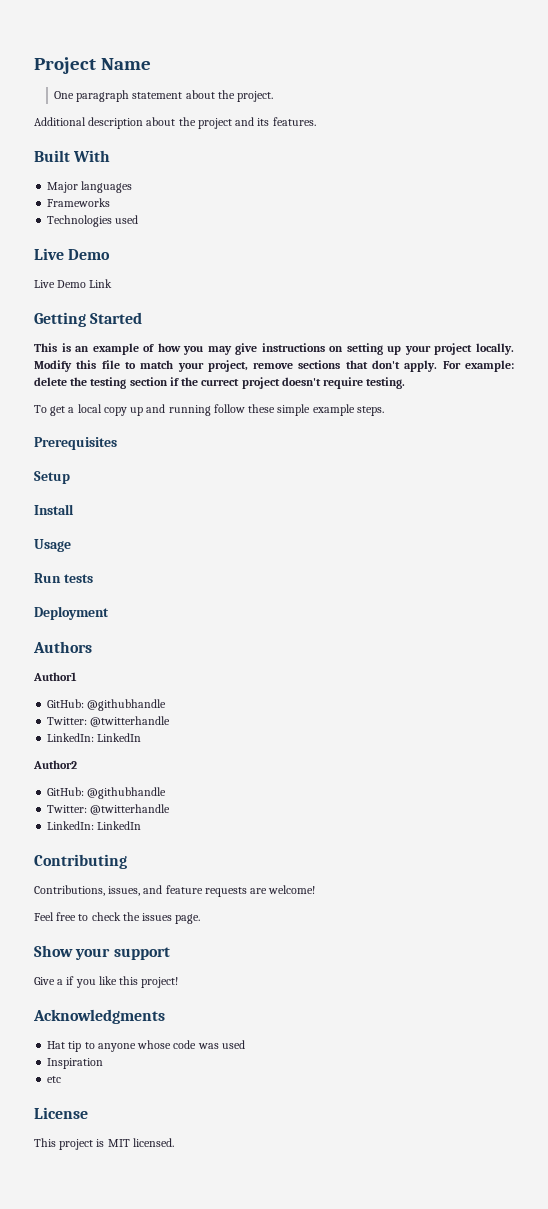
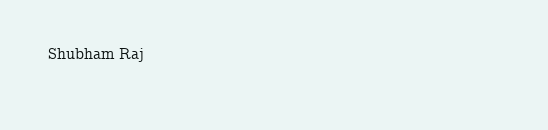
- Project Name
- One paragraph statement about the project.
- Additional description about the project and its features.
- Built With
- Major languages
- Frameworks
- Technologies used
- Live Demo
- Live Demo Link
- Getting Started
- This is an example of how you may give instructions on setting up your project locally. Modify this file to match your project, remove sections that don't apply. For example: delete the testing section if the currect project doesn't require testing.
- To get a local copy up and running follow these simple example steps.
- Prerequisites
- Setup
- Install
- Usage
- Run tests
- Deployment
- Authors
- Author1
- GitHub: @githubhandle
- Twitter: @twitterhandle
- LinkedIn: LinkedIn
- Author2
- GitHub: @githubhandle
- Twitter: @twitterhandle
- LinkedIn: LinkedIn
- Contributing
- Contributions, issues, and feature requests are welcome!
- Feel free to check the issues page.
- Show your support
- Give a if you like this project!
- Acknowledgments
- Hat tip to anyone whose code was used
- Inspiration
- etc
- License
- This project is MIT licensed.
+ Shubham Raj

